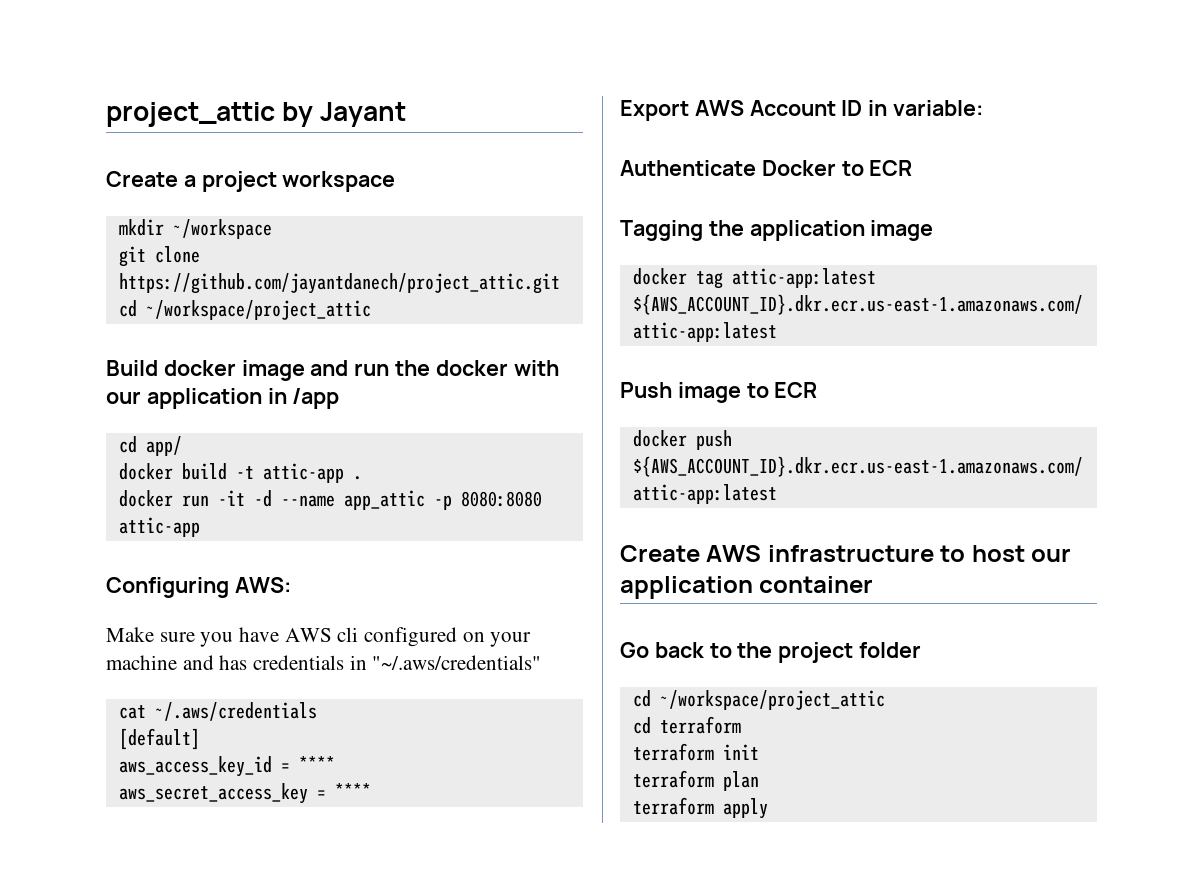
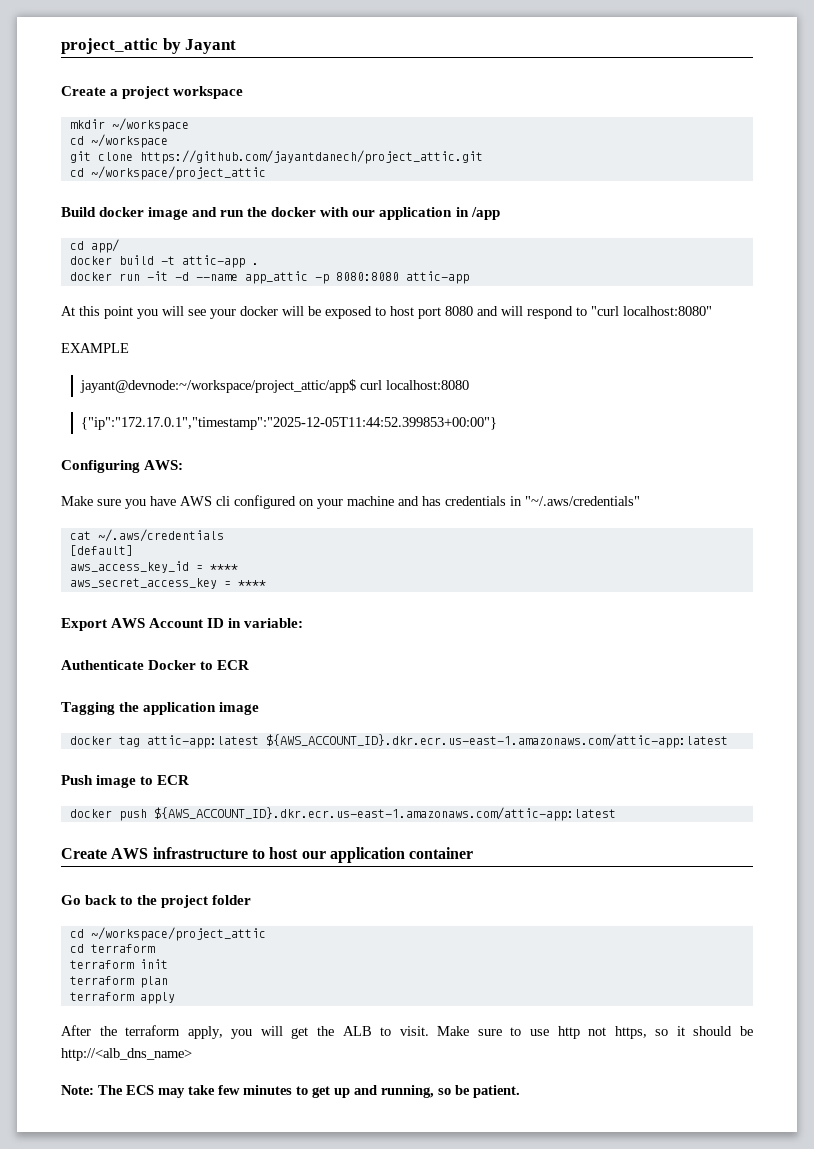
+ cd ~/workspace
+ At this point you will see your docker will be exposed to host port 8080 and will respond to "curl localhost:8080"
+ EXAMPLE
+ jayant@devnode:~/workspace/project_attic/app$ curl localhost:8080
+ {"ip":"172.17.0.1","timestamp":"2025-12-05T11:44:52.399853+00:00"}
+ After the terraform apply, you will get the ALB to visit. Make sure to use http not https, so it should be http://<alb_dns_name>
+ Note: The ECS may take few minutes to get up and running, so be patient.

